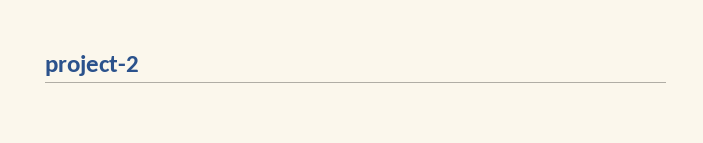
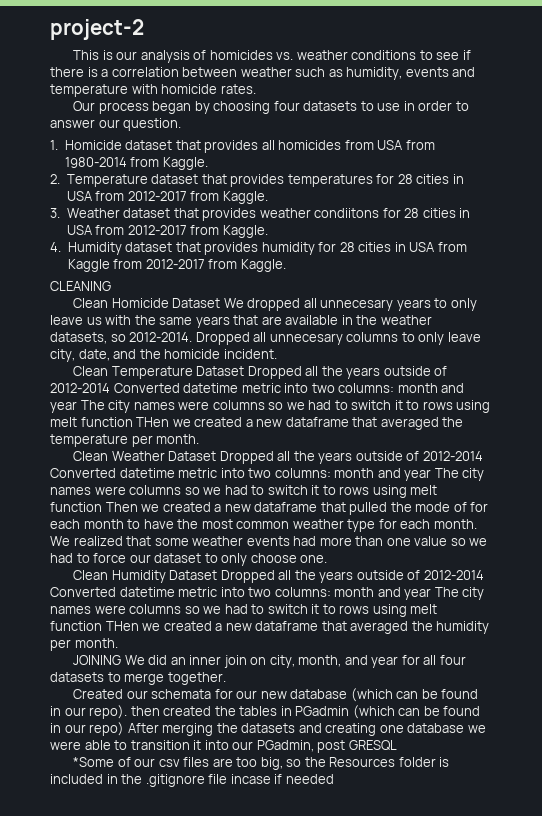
+ This is our analysis of homicides vs. weather conditions to see if there is a correlation between weather such as humidity, events and temperature with homicide rates.
+ Our process began by choosing four datasets to use in order to answer our question.
+ 1. Homicide dataset that provides all homicides from USA from 1980-2014 from Kaggle.
+ 2. Temperature dataset that provides temperatures for 28 cities in USA from 2012-2017 from Kaggle.
+ 3. Weather dataset that provides weather condiitons for 28 cities in USA from 2012-2017 from Kaggle.
+ 4. Humidity dataset that provides humidity for 28 cities in USA from Kaggle from 2012-2017 from Kaggle.
+ CLEANING
+ Clean Homicide Dataset We dropped all unnecesary years to only leave us with the same years that are available in the weather datasets, so 2012-2014. Dropped all unnecesary columns to only leave city, date, and the homicide incident.
+ Clean Temperature Dataset Dropped all the years outside of 2012-2014 Converted datetime metric into two columns: month and year The city names were columns so we had to switch it to rows using melt function THen we created a new dataframe that averaged the temperature per month.
+ Clean Weather Dataset Dropped all the years outside of 2012-2014 Converted datetime metric into two columns: month and year The city names were columns so we had to switch it to rows using melt function Then we created a new dataframe that pulled the mode of for each month to have the most common weather type for each month. We realized that some weather events had more than one value so we had to force our dataset to only choose one.
+ Clean Humidity Dataset Dropped all the years outside of 2012-2014 Converted datetime metric into two columns: month and year The city names were columns so we had to switch it to rows using melt function THen we created a new dataframe that averaged the humidity per month.
+ JOINING We did an inner join on city, month, and year for all four datasets to merge together.
+ Created our schemata for our new database (which can be found in our repo). then created the tables in PGadmin (which can be found in our repo) After merging the datasets and creating one database we were able to transition it into our PGadmin, post GRESQL
+ *Some of our csv files are too big, so the Resources folder is included in the .gitignore file incase if needed

